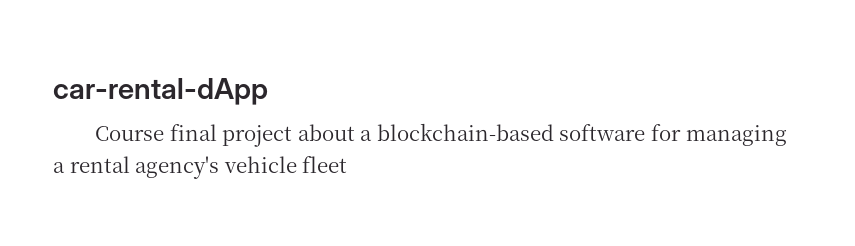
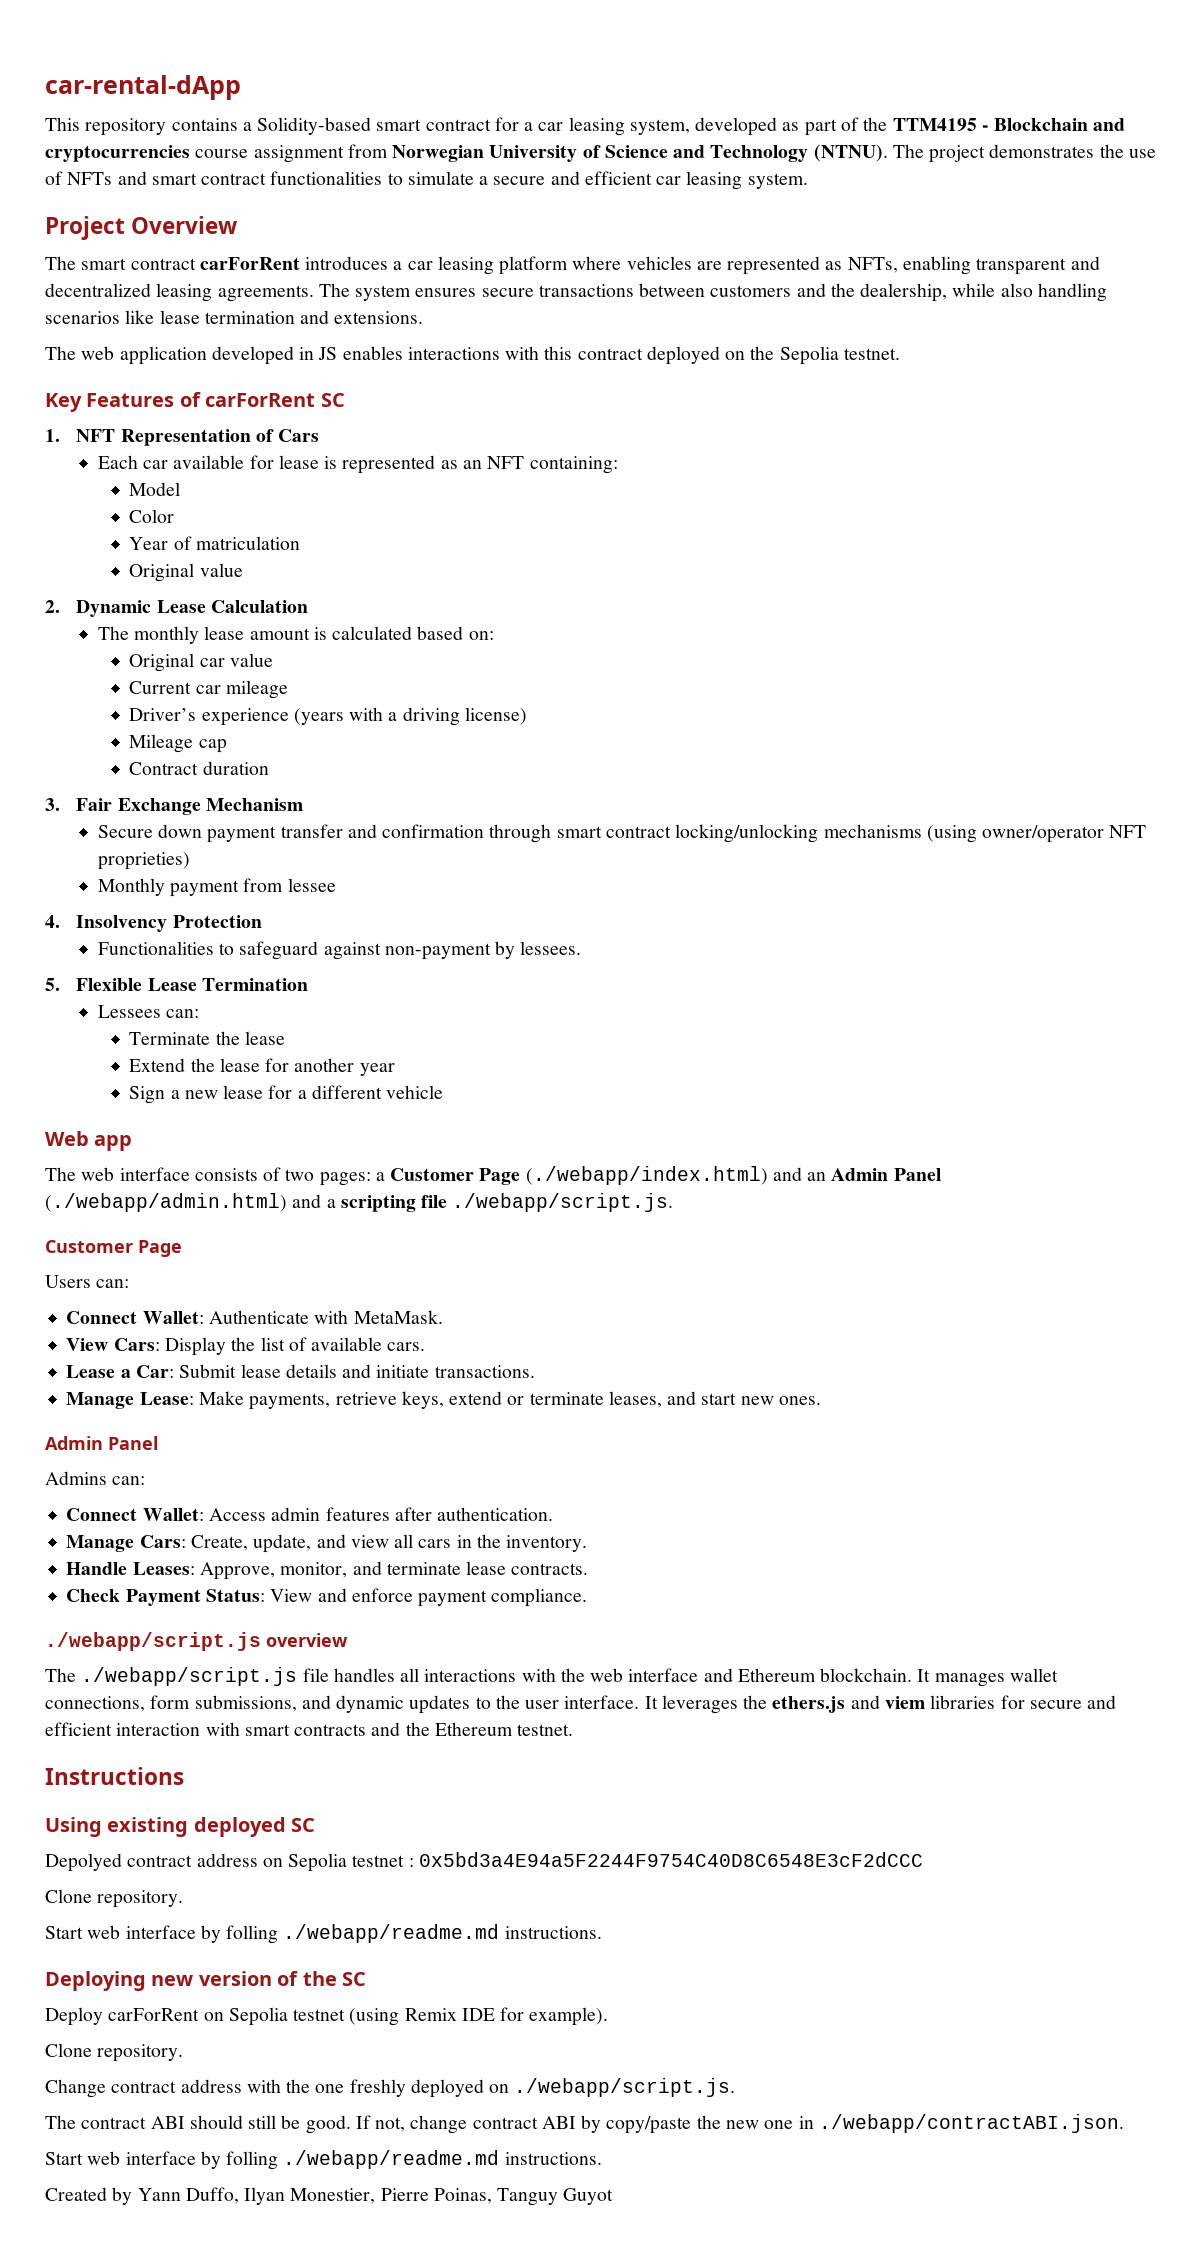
- Course final project about a blockchain-based software for managing a rental agency's vehicle fleet
+ This repository contains a Solidity-based smart contract for a car leasing system, developed as part of the TTM4195 - Blockchain and cryptocurrencies course assignment from Norwegian University of Science and Technology (NTNU). The project demonstrates the use of NFTs and smart contract functionalities to simulate a secure and efficient car leasing system.
+ Project Overview
+ The smart contract carForRent introduces a car leasing platform where vehicles are represented as NFTs, enabling transparent and decentralized leasing agreements. The system ensures secure transactions between customers and the dealership, while also handling scenarios like lease termination and extensions.
+ The web application developed in JS enables interactions with this contract deployed on the Sepolia testnet.
+ Key Features of carForRent SC
+ 1. NFT Representation of Cars
+ Each car available for lease is represented as an NFT containing:
+ Model
+ Color
+ Year of matriculation
+ Original value
+ 2. Dynamic Lease Calculation
+ The monthly lease amount is calculated based on:
+ Original car value
+ Current car mileage
+ Driver’s experience (years with a driving license)
+ Mileage cap
+ Contract duration
+ 3. Fair Exchange Mechanism
+ Secure down payment transfer and confirmation through smart contract locking/unlocking mechanisms (using owner/operator NFT proprieties)
+ Monthly payment from lessee
+ 4. Insolvency Protection
+ Functionalities to safeguard against non-payment by lessees.
+ 5. Flexible Lease Termination
+ Lessees can:
+ Terminate the lease
+ Extend the lease for another year
+ Sign a new lease for a different vehicle
+ Web app
+ The web interface consists of two pages: a Customer Page (./webapp/index.html) and an Admin Panel (./webapp/admin.html) and a scripting file ./webapp/script.js.
+ Customer Page
+ Users can:
+ Connect Wallet: Authenticate with MetaMask.
+ View Cars: Display the list of available cars.
+ Lease a Car: Submit lease details and initiate transactions.
+ Manage Lease: Make payments, retrieve keys, extend or terminate leases, and start new ones.
+ Admin Panel
+ Admins can:
+ Connect Wallet: Access admin features after authentication.
+ Manage Cars: Create, update, and view all cars in the inventory.
+ Handle Leases: Approve, monitor, and terminate lease contracts.
+ Check Payment Status: View and enforce payment compliance.
+ ./webapp/script.js overview
+ The ./webapp/script.js file handles all interactions with the web interface and Ethereum blockchain. It manages wallet connections, form submissions, and dynamic updates to the user interface. It leverages the ethers.js and viem libraries for secure and efficient interaction with smart contracts and the Ethereum testnet.
+ Instructions
+ Using existing deployed SC
+ Depolyed contract address on Sepolia testnet : 0x5bd3a4E94a5F2244F9754C40D8C6548E3cF2dCCC
+ Clone repository.
+ Start web interface by folling ./webapp/readme.md instructions.
+ Deploying new version of the SC
+ Deploy carForRent on Sepolia testnet (using Remix IDE for example).
+ Clone repository.
+ Change contract address with the one freshly deployed on ./webapp/script.js.
+ The contract ABI should still be good. If not, change contract ABI by copy/paste the new one in ./webapp/contractABI.json.
+ Start web interface by folling ./webapp/readme.md instructions.
+ Created by Yann Duffo, Ilyan Monestier, Pierre Poinas, Tanguy Guyot

